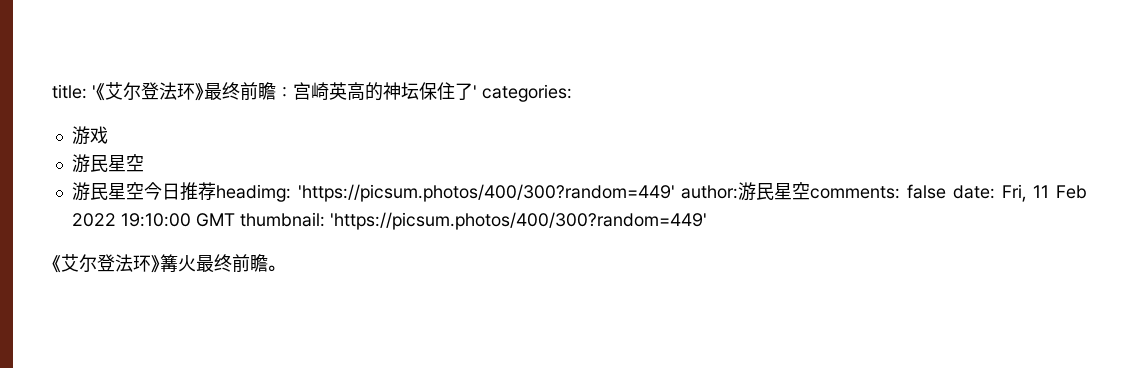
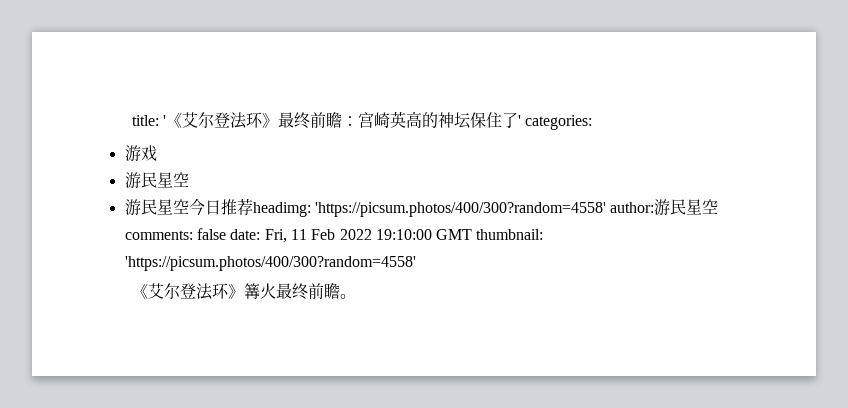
- 游民星空今日推荐headimg: 'https://picsum.photos/400/300?random=449' author:游民星空comments: false date: Fri, 11 Feb 2022 19:10:00 GMT thumbnail: 'https://picsum.photos/400/300?random=449'
+ 游民星空今日推荐headimg: 'https://picsum.photos/400/300?random=4558' author:游民星空comments: false date: Fri, 11 Feb 2022 19:10:00 GMT thumbnail: 'https://picsum.photos/400/300?random=4558'

